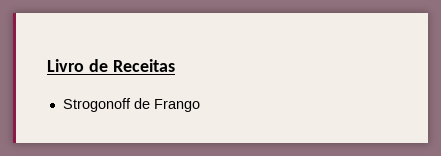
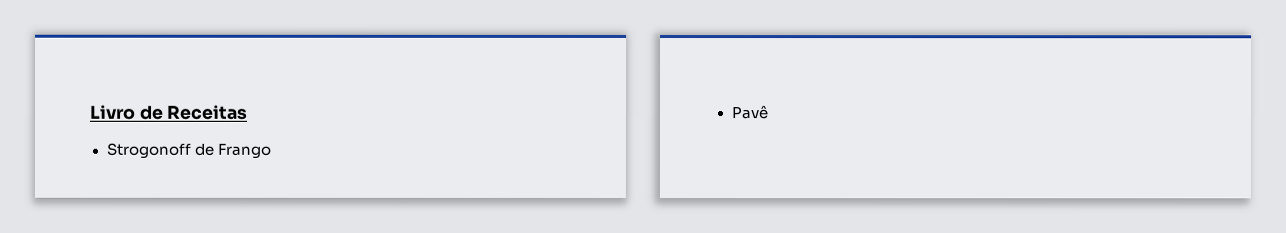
+ Pavê

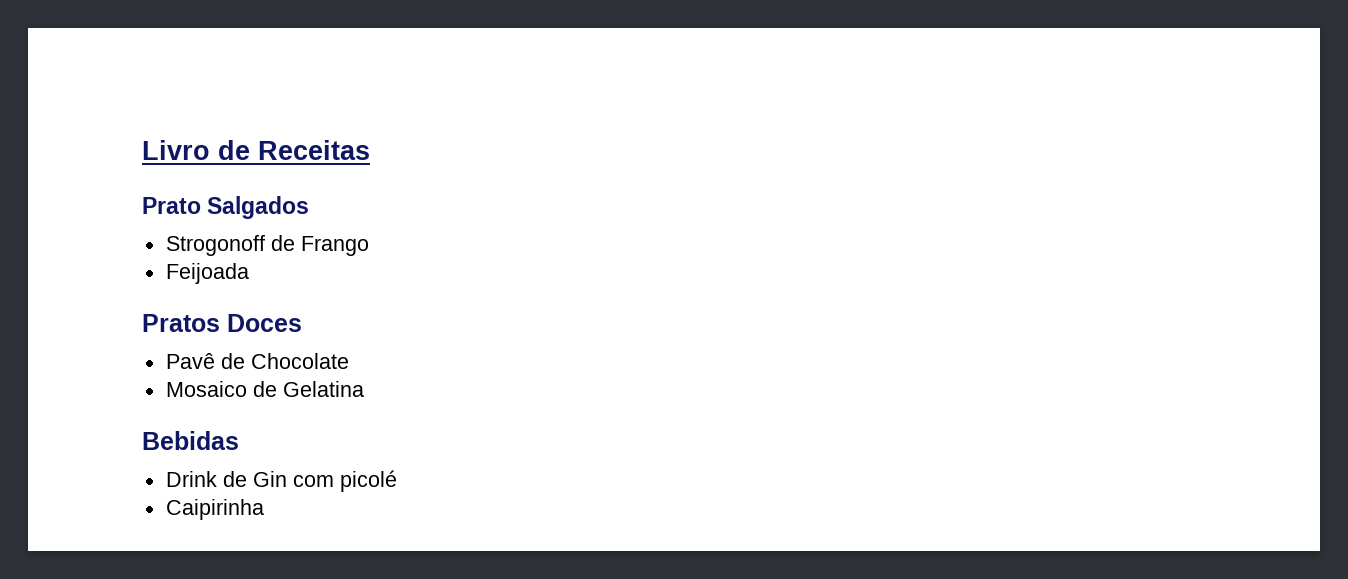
+ Prato Salgados
- Pavê
+ Feijoada
+ Pratos Doces
+ Pavê de Chocolate
+ Mosaico de Gelatina
+ Bebidas
+ Drink de Gin com picolé
+ Caipirinha

